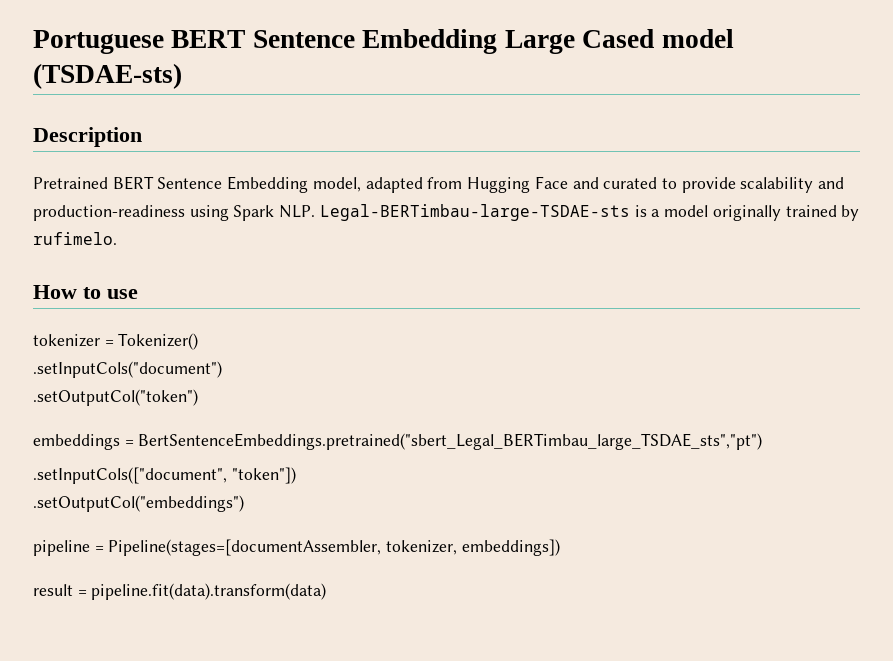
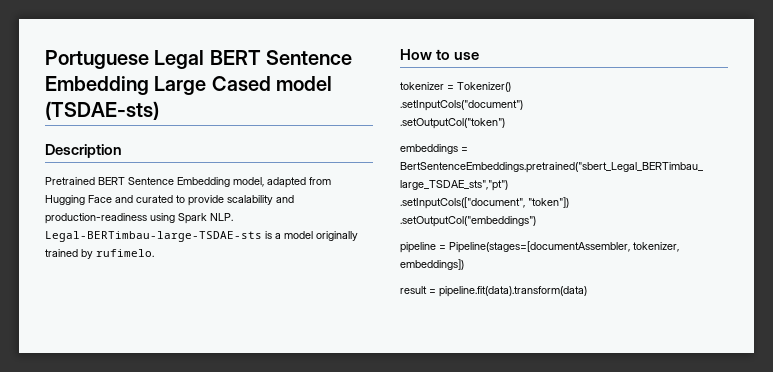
- Portuguese BERT Sentence Embedding Large Cased model (TSDAE-sts)
+ Portuguese Legal BERT Sentence Embedding Large Cased model (TSDAE-sts)

